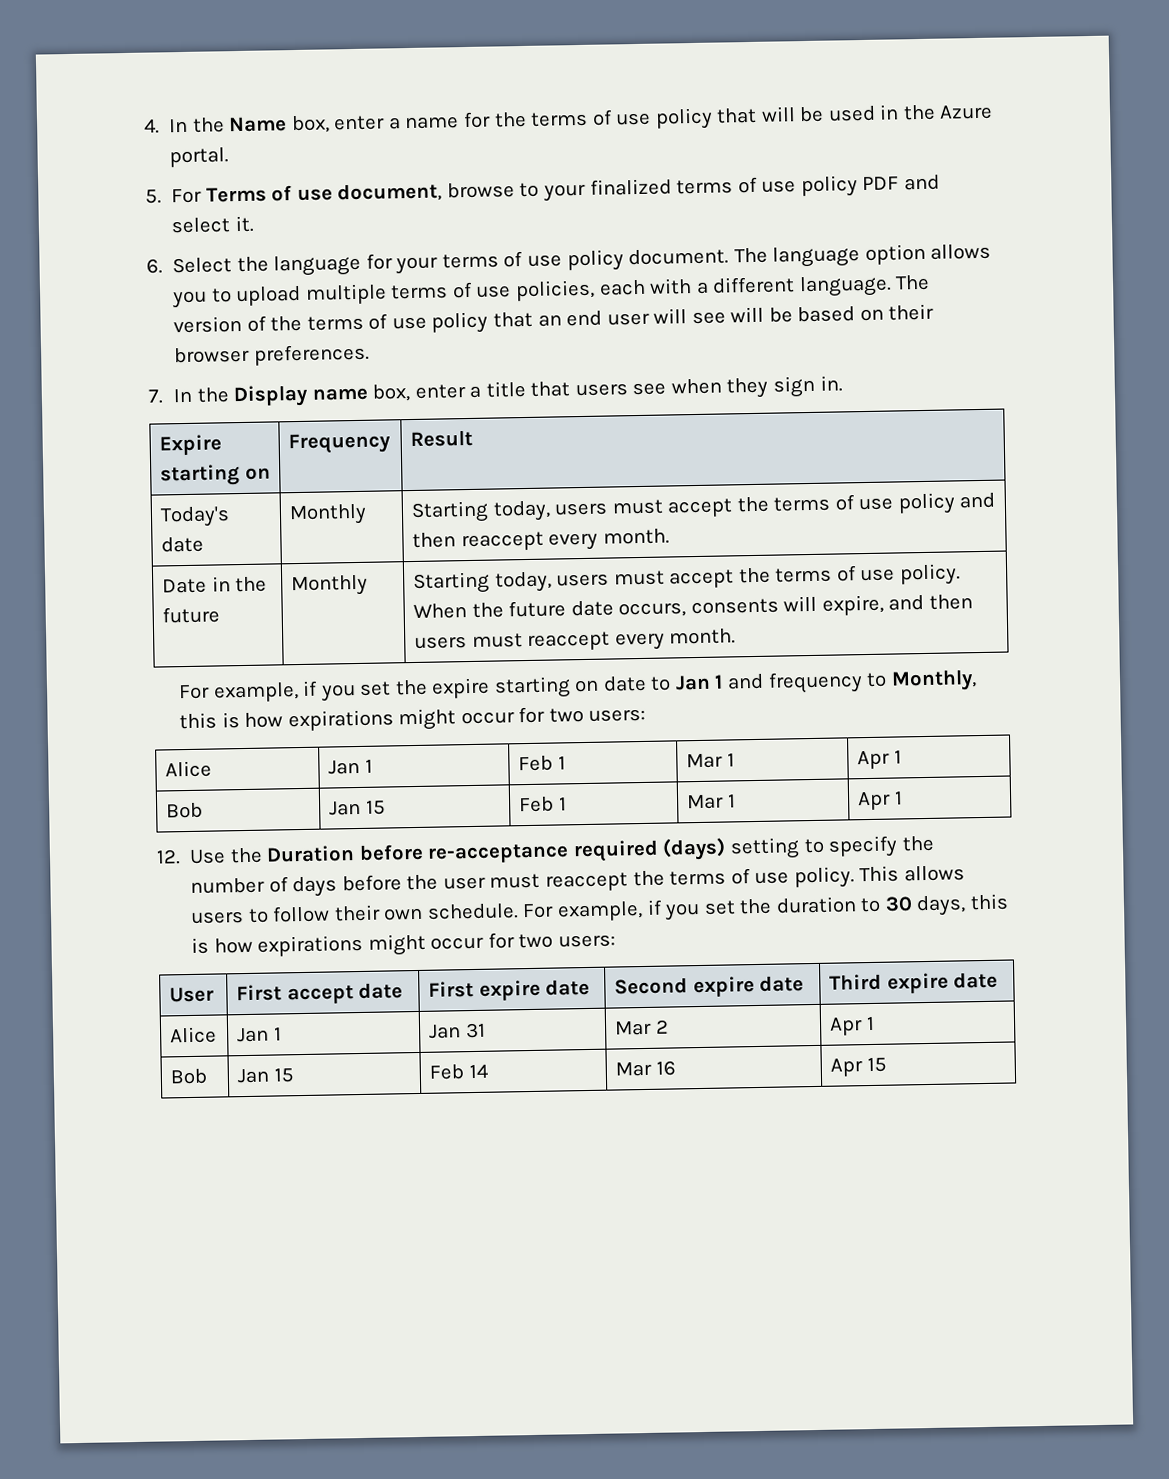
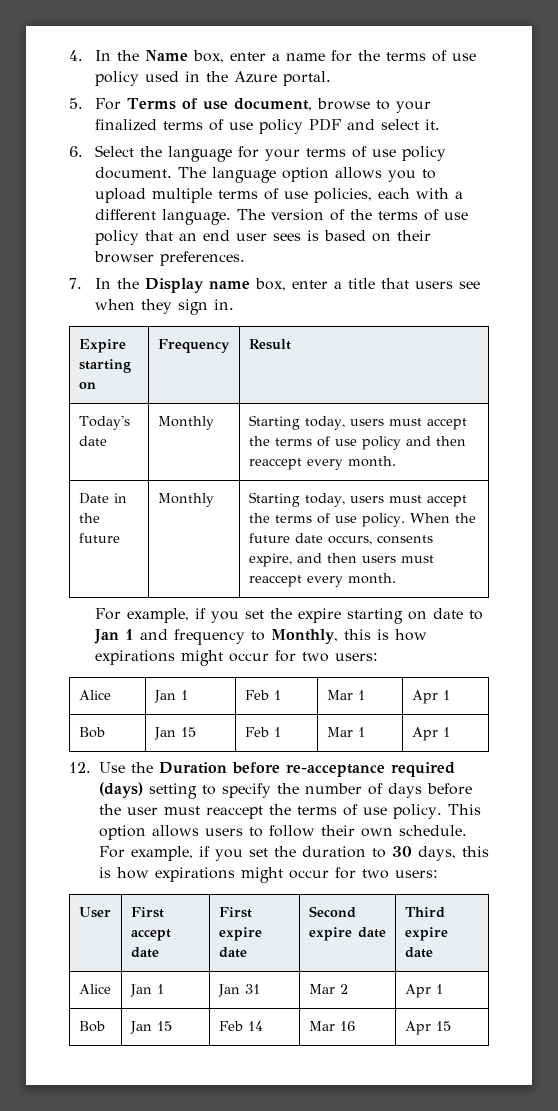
- 4. In the Name box, enter a name for the terms of use policy that will be used in the Azure portal.
+ 4. In the Name box, enter a name for the terms of use policy used in the Azure portal.
- The version of the terms of use policy that an end user will see will be based on their browser preferences.
+ The version of the terms of use policy that an end user sees is based on their browser preferences.
- Date in the future | Monthly | Starting today, users must accept the terms of use policy. When the future date occurs, consents will expire, and then users must reaccept every month.
+ Date in the future | Monthly | Starting today, users must accept the terms of use policy. When the future date occurs, consents expire, and then users must reaccept every month.
- This allows users to follow their own schedule.
+ This option allows users to follow their own schedule.

